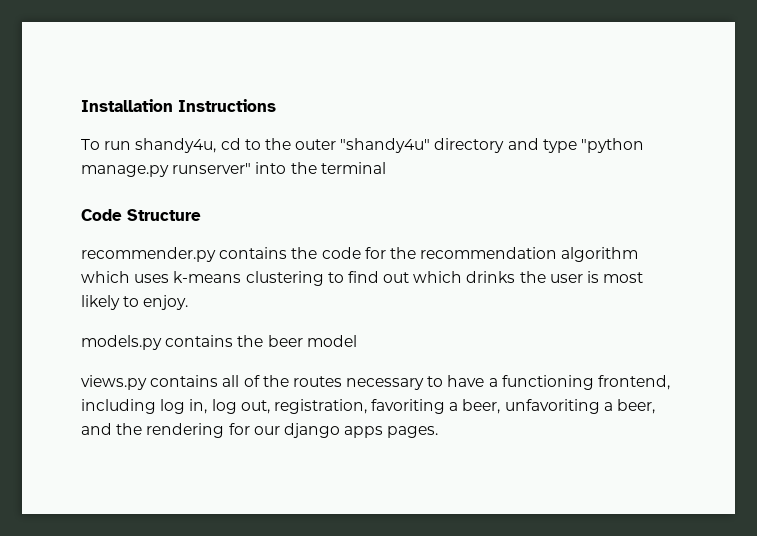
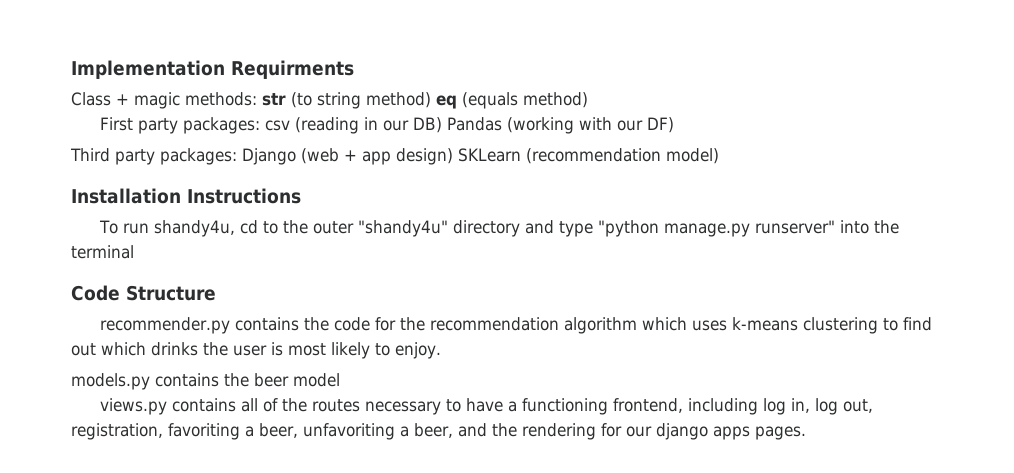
+ Implementation Requirments
+ Class + magic methods: str (to string method) eq (equals method)
+ First party packages: csv (reading in our DB) Pandas (working with our DF)
+ Third party packages: Django (web + app design) SKLearn (recommendation model)

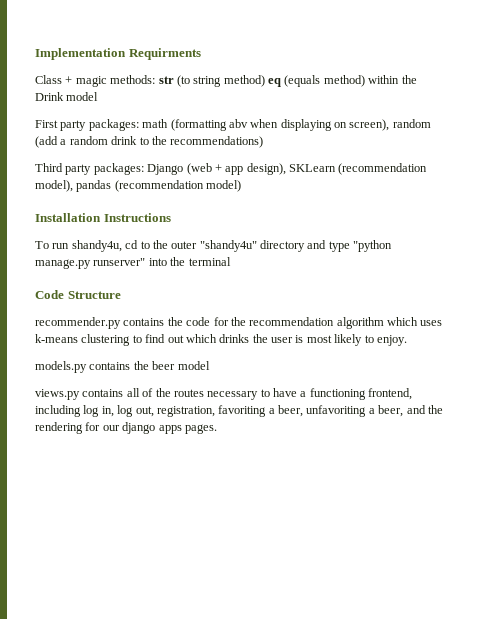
- Class + magic methods: str (to string method) eq (equals method)
+ Class + magic methods: str (to string method) eq (equals method) within the Drink model
- First party packages: csv (reading in our DB) Pandas (working with our DF)
+ First party packages: math (formatting abv when displaying on screen), random (add a random drink to the recommendations)
- Third party packages: Django (web + app design) SKLearn (recommendation model)
+ Third party packages: Django (web + app design), SKLearn (recommendation model), pandas (recommendation model)

